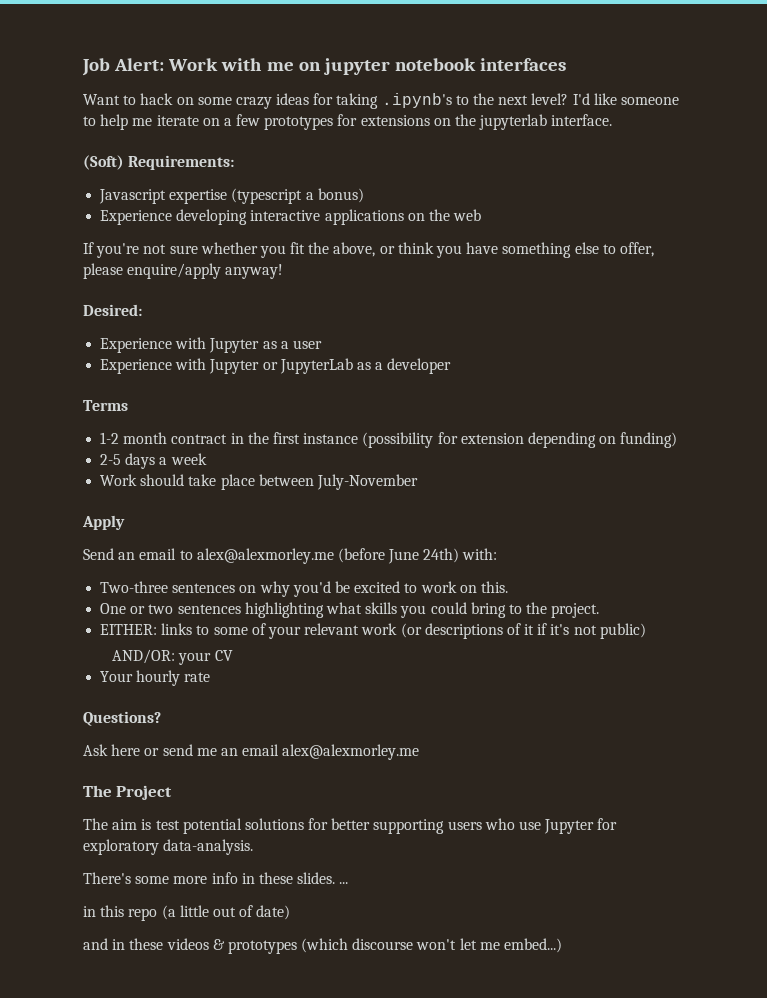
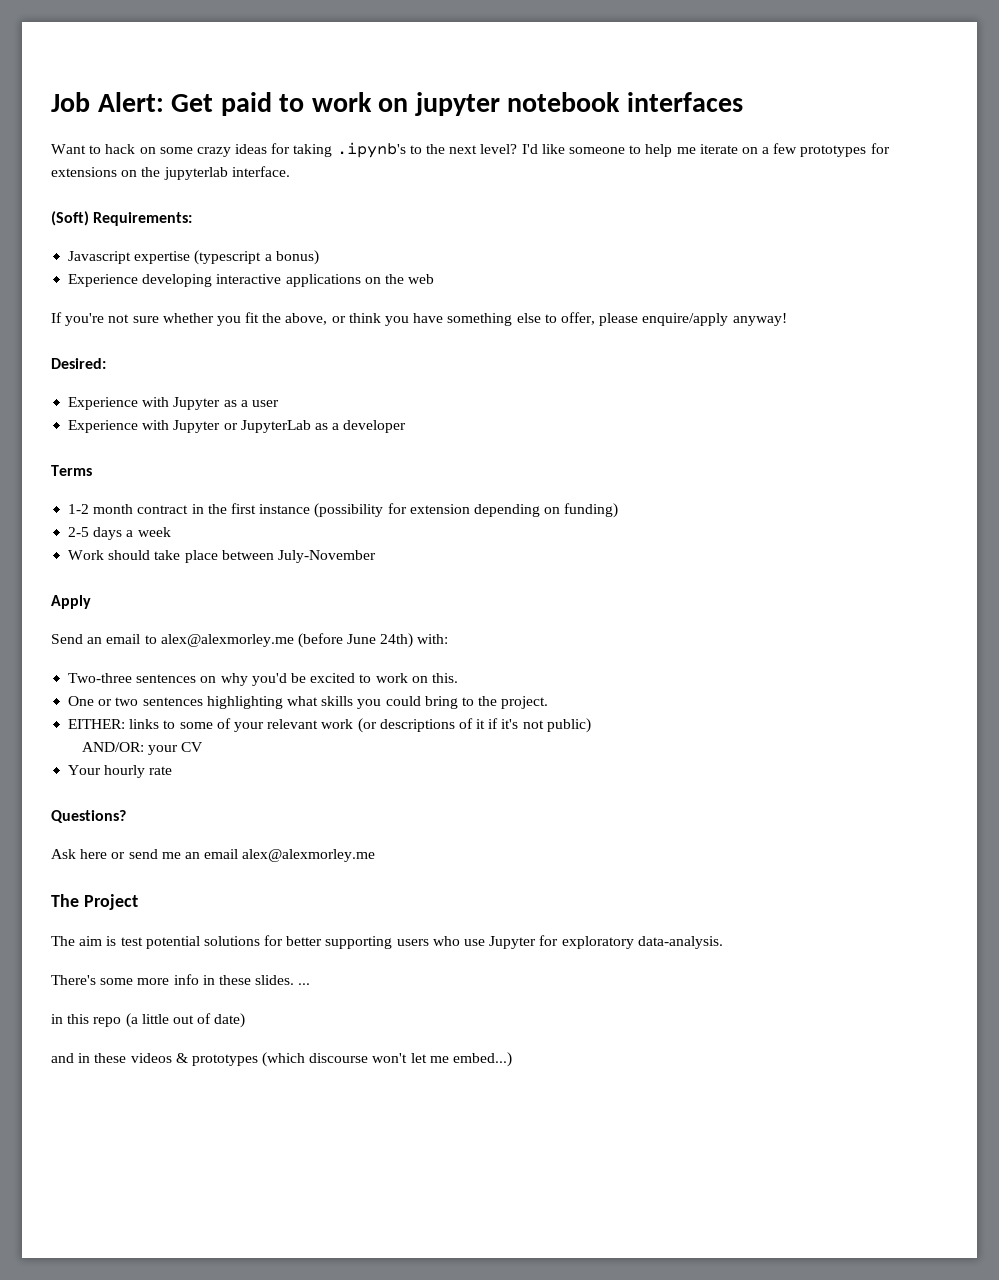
- Job Alert: Work with me on jupyter notebook interfaces
+ Job Alert: Get paid to work on jupyter notebook interfaces

